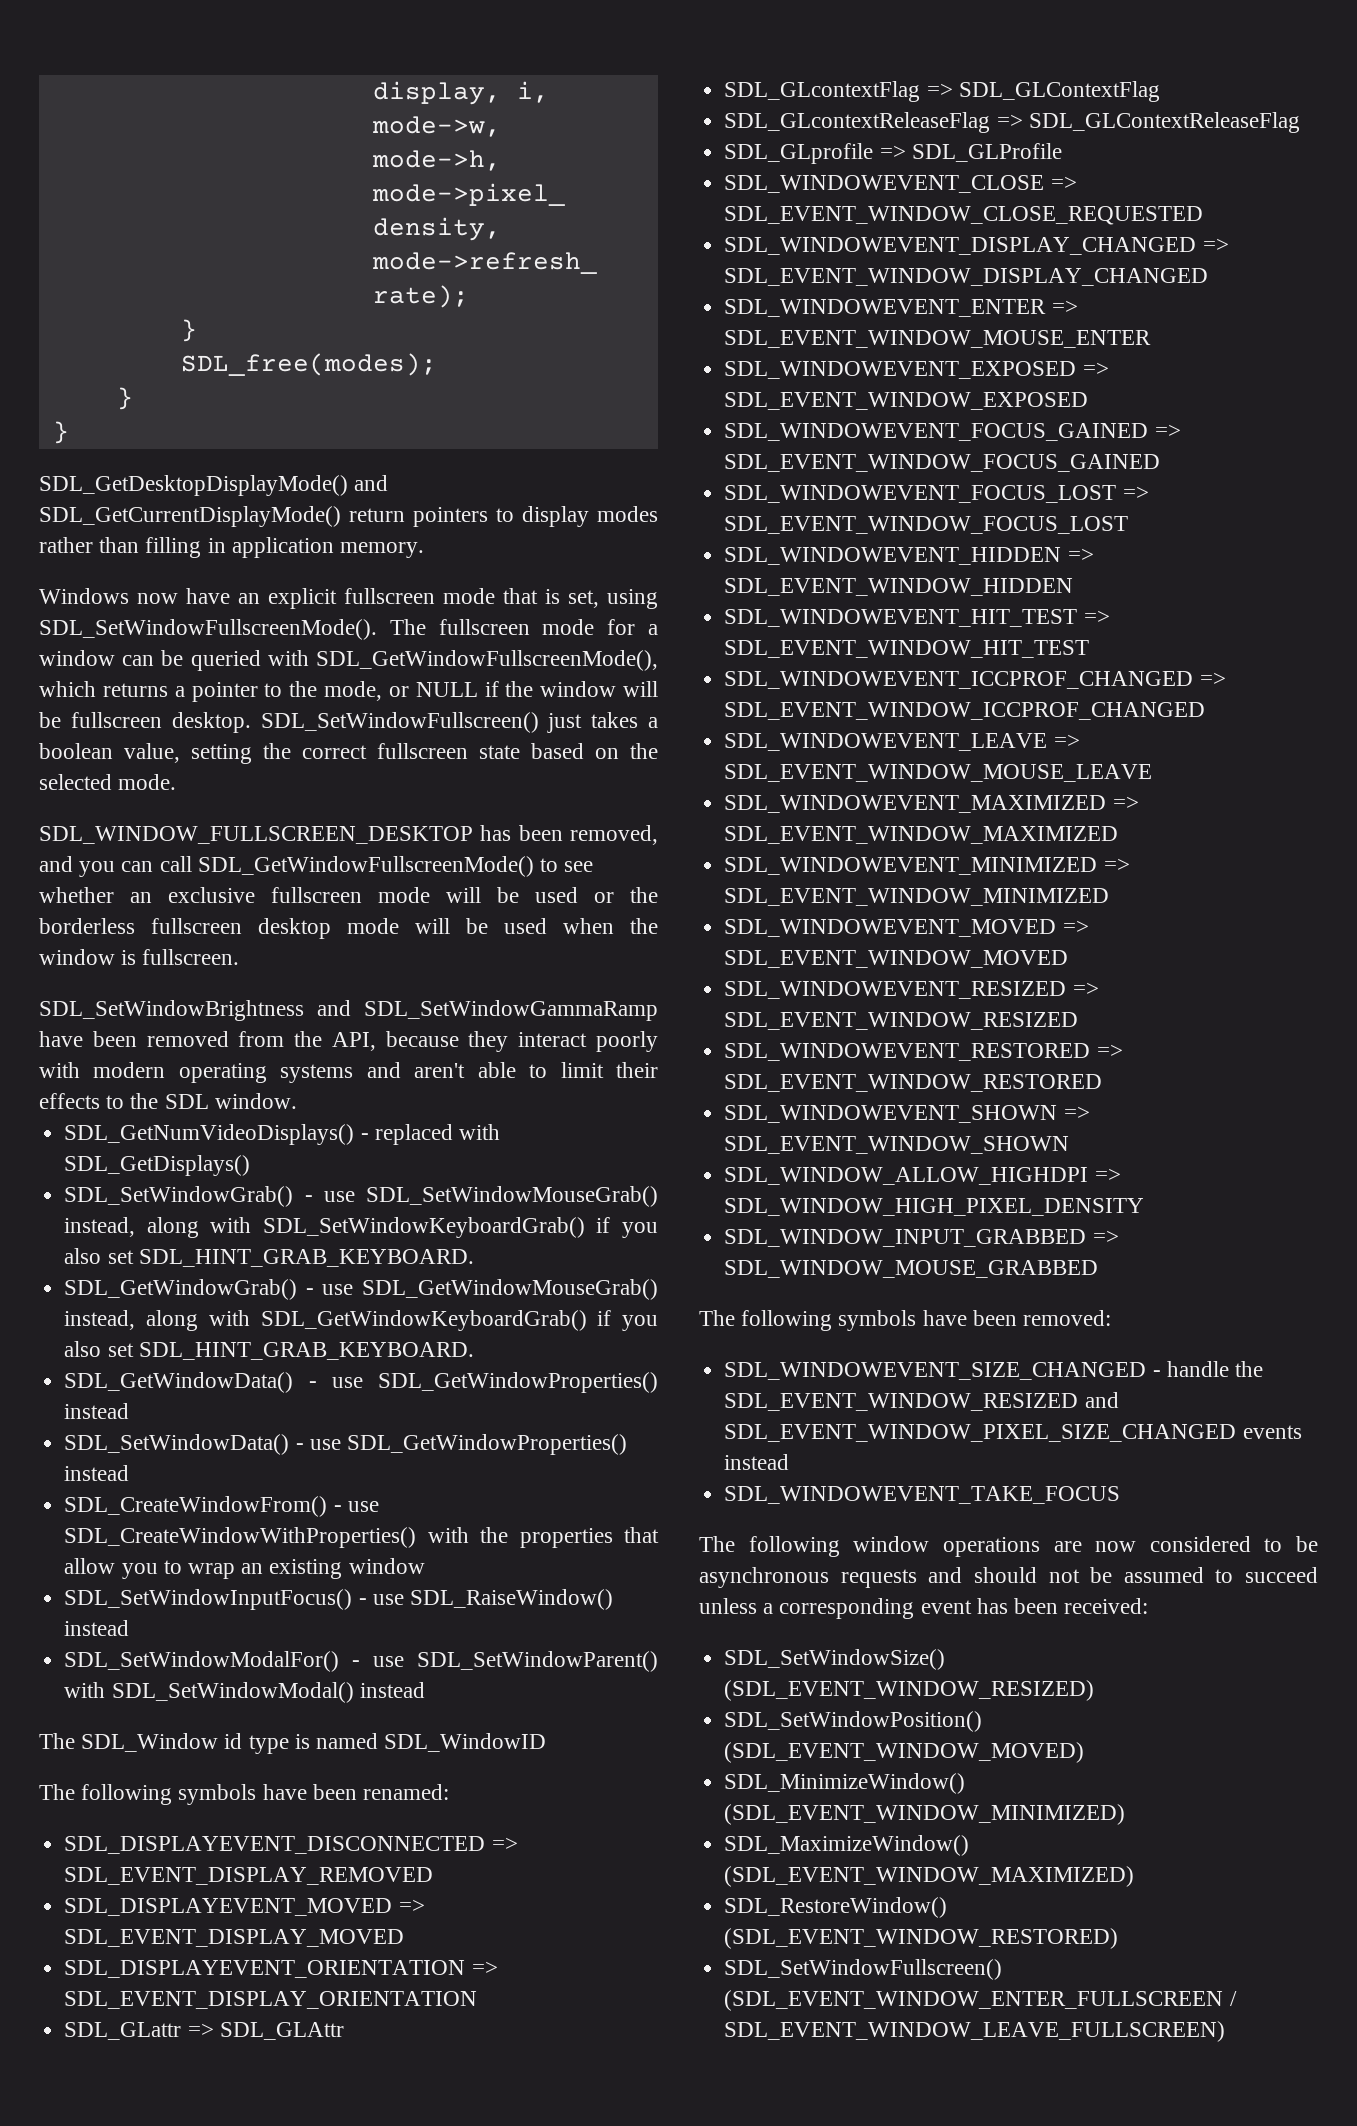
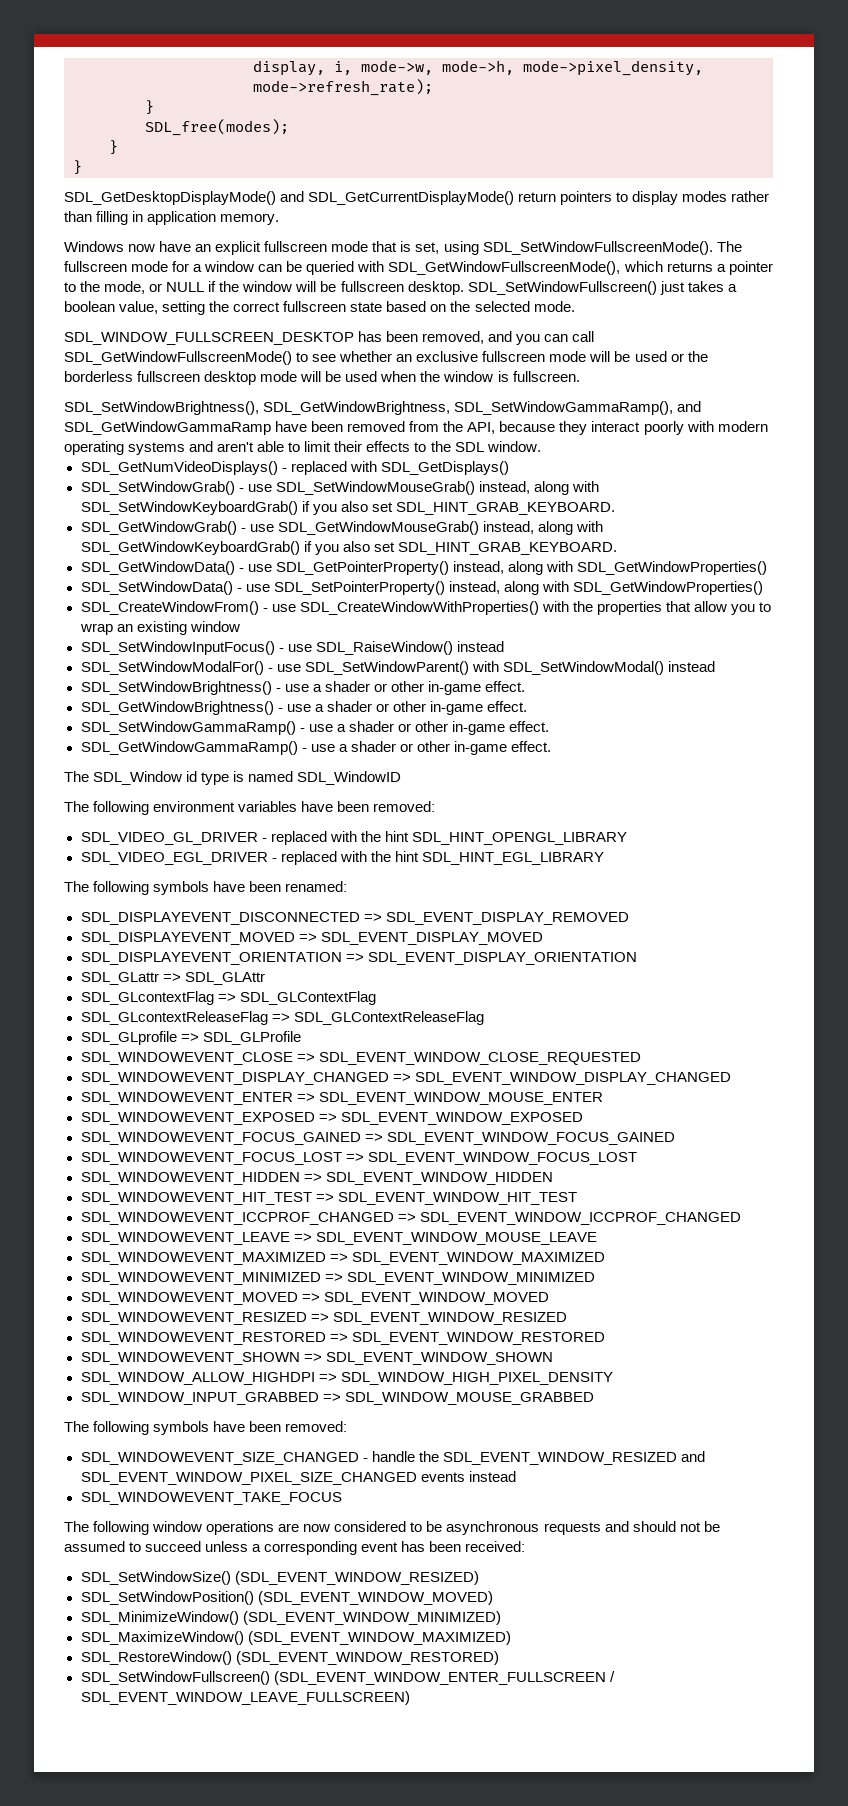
- SDL_SetWindowBrightness and SDL_SetWindowGammaRamp have been removed from the API, because they interact poorly with modern operating systems and aren't able to limit their effects to the SDL window.
+ SDL_SetWindowBrightness(), SDL_GetWindowBrightness, SDL_SetWindowGammaRamp(), and SDL_GetWindowGammaRamp have been removed from the API, because they interact poorly with modern operating systems and aren't able to limit their effects to the SDL window.
- SDL_GetWindowData() - use SDL_GetWindowProperties() instead
+ SDL_GetWindowData() - use SDL_GetPointerProperty() instead, along with SDL_GetWindowProperties()
- SDL_SetWindowData() - use SDL_GetWindowProperties() instead
+ SDL_SetWindowData() - use SDL_SetPointerProperty() instead, along with SDL_GetWindowProperties()
+ SDL_SetWindowBrightness() - use a shader or other in-game effect.
+ SDL_GetWindowBrightness() - use a shader or other in-game effect.
+ SDL_SetWindowGammaRamp() - use a shader or other in-game effect.
+ SDL_GetWindowGammaRamp() - use a shader or other in-game effect.
+ The following environment variables have been removed:
+ SDL_VIDEO_GL_DRIVER - replaced with the hint SDL_HINT_OPENGL_LIBRARY
+ SDL_VIDEO_EGL_DRIVER - replaced with the hint SDL_HINT_EGL_LIBRARY

